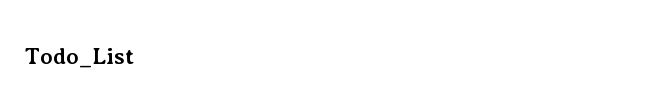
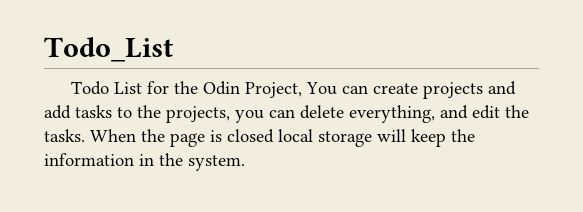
+ Todo List for the Odin Project, You can create projects and add tasks to the projects, you can delete everything, and edit the tasks. When the page is closed local storage will keep the information in the system.

